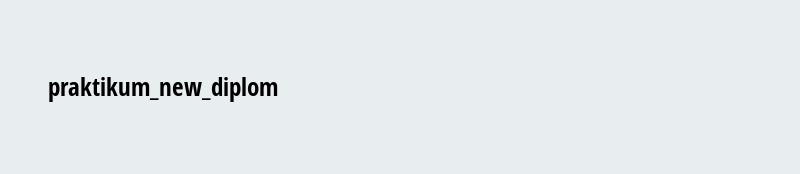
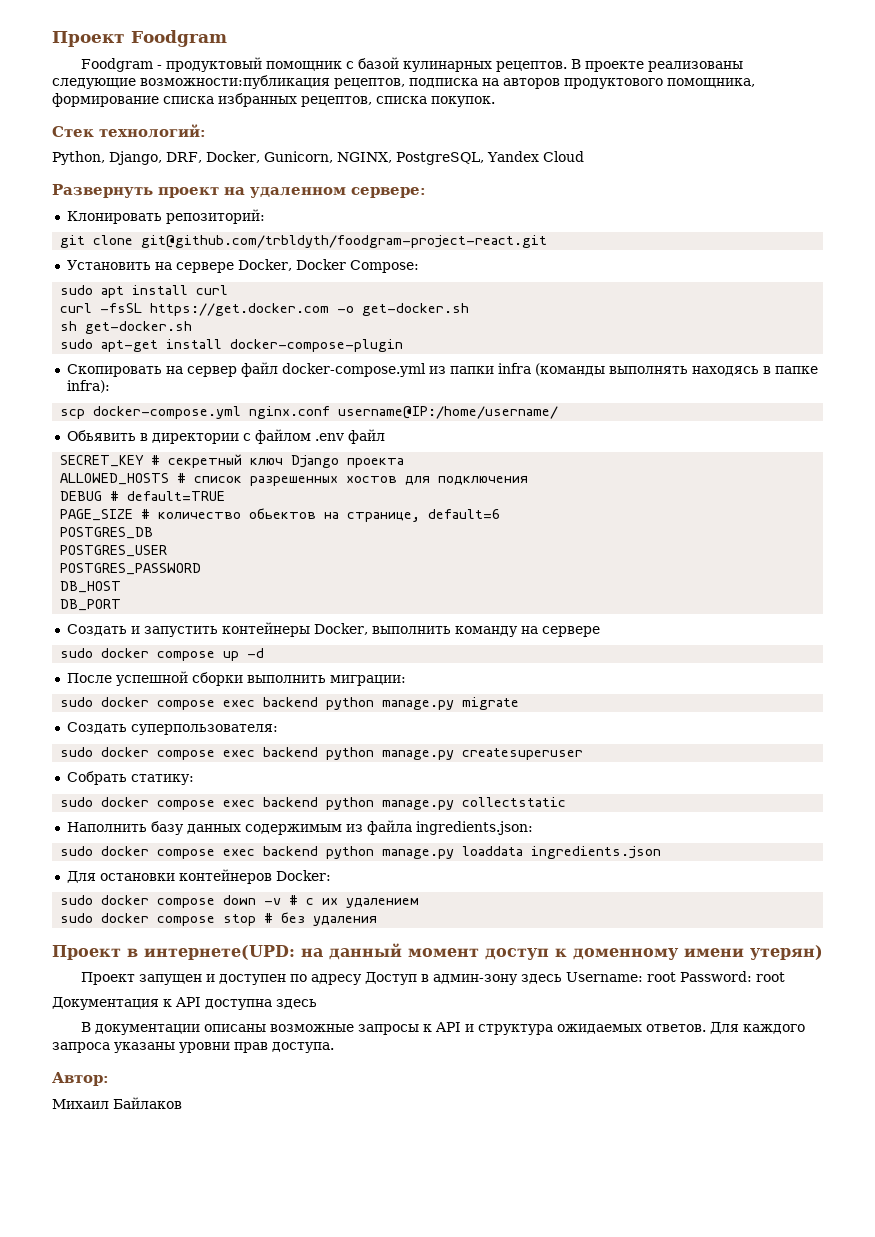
- praktikum_new_diplom
+ Проект Foodgram
+ Foodgram - продуктовый помощник с базой кулинарных рецептов. В проекте реализованы следующие возможности:публикация рецептов, подписка на авторов продуктового помощника, формирование списка избранных рецептов, списка покупок.
+ Стек технологий:
+ Python, Django, DRF, Docker, Gunicorn, NGINX, PostgreSQL, Yandex Cloud
+ Развернуть проект на удаленном сервере:
+ Клонировать репозиторий:
+ git clone git@github.com/trbldyth/foodgram-project-react.git
+ Установить на сервере Docker, Docker Compose:
+ sudo apt install curl
+ curl -fsSL https://get.docker.com -o get-docker.sh
+ sh get-docker.sh
+ sudo apt-get install docker-compose-plugin
+ Скопировать на сервер файл docker-compose.yml из папки infra (команды выполнять находясь в папке infra):
+ scp docker-compose.yml nginx.conf username@IP:/home/username/
+ Обьявить в директории с файлом .env файл
+ SECRET_KEY # секретный ключ Django проекта
+ ALLOWED_HOSTS # список разрешенных хостов для подключения
+ DEBUG # default=TRUE
+ PAGE_SIZE # количество обьектов на странице, default=6
+ POSTGRES_DB
+ POSTGRES_USER
+ POSTGRES_PASSWORD
+ DB_HOST
+ DB_PORT
+ Создать и запустить контейнеры Docker, выполнить команду на сервере
+ sudo docker compose up -d
+ После успешной сборки выполнить миграции:
+ sudo docker compose exec backend python manage.py migrate
+ Создать суперпользователя:
+ sudo docker compose exec backend python manage.py createsuperuser
+ Собрать статику:
+ sudo docker compose exec backend python manage.py collectstatic
+ Наполнить базу данных содержимым из файла ingredients.json:
+ sudo docker compose exec backend python manage.py loaddata ingredients.json
+ Для остановки контейнеров Docker:
+ sudo docker compose down -v # с их удалением
+ sudo docker compose stop # без удаления
+ Проект в интернете(UPD: на данный момент доступ к доменному имени утерян)
+ Проект запущен и доступен по адресу Доступ в админ-зону здесь Username: root Password: root
+ Документация к API доступна здесь
+ В документации описаны возможные запросы к API и структура ожидаемых ответов. Для каждого запроса указаны уровни прав доступа.
+ Автор:
+ Михаил Байлаков

